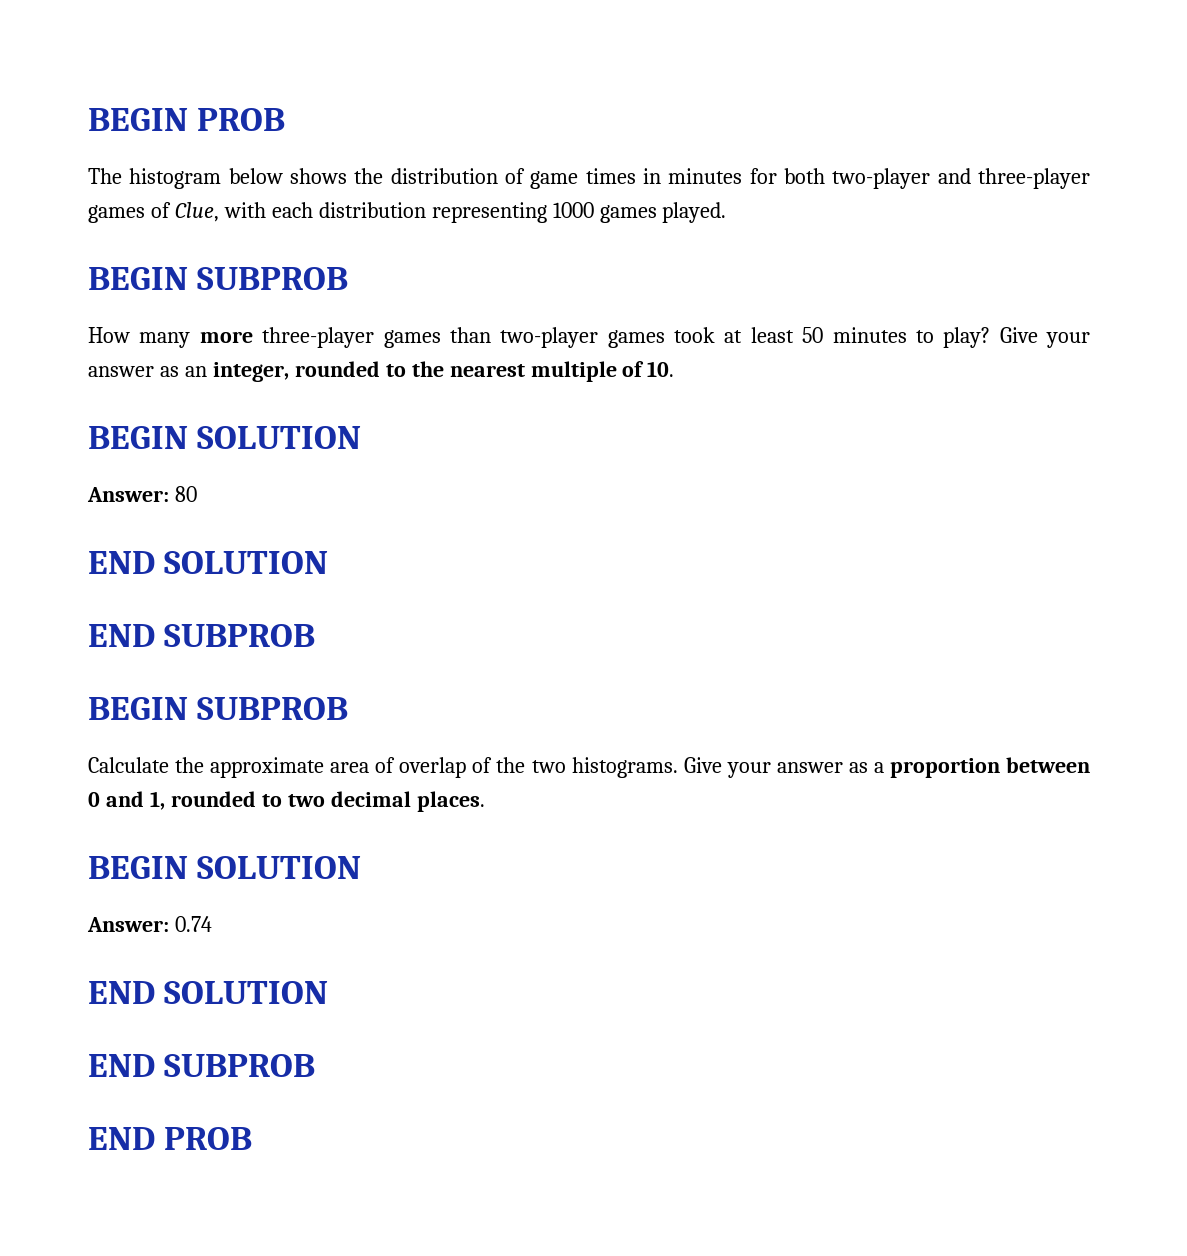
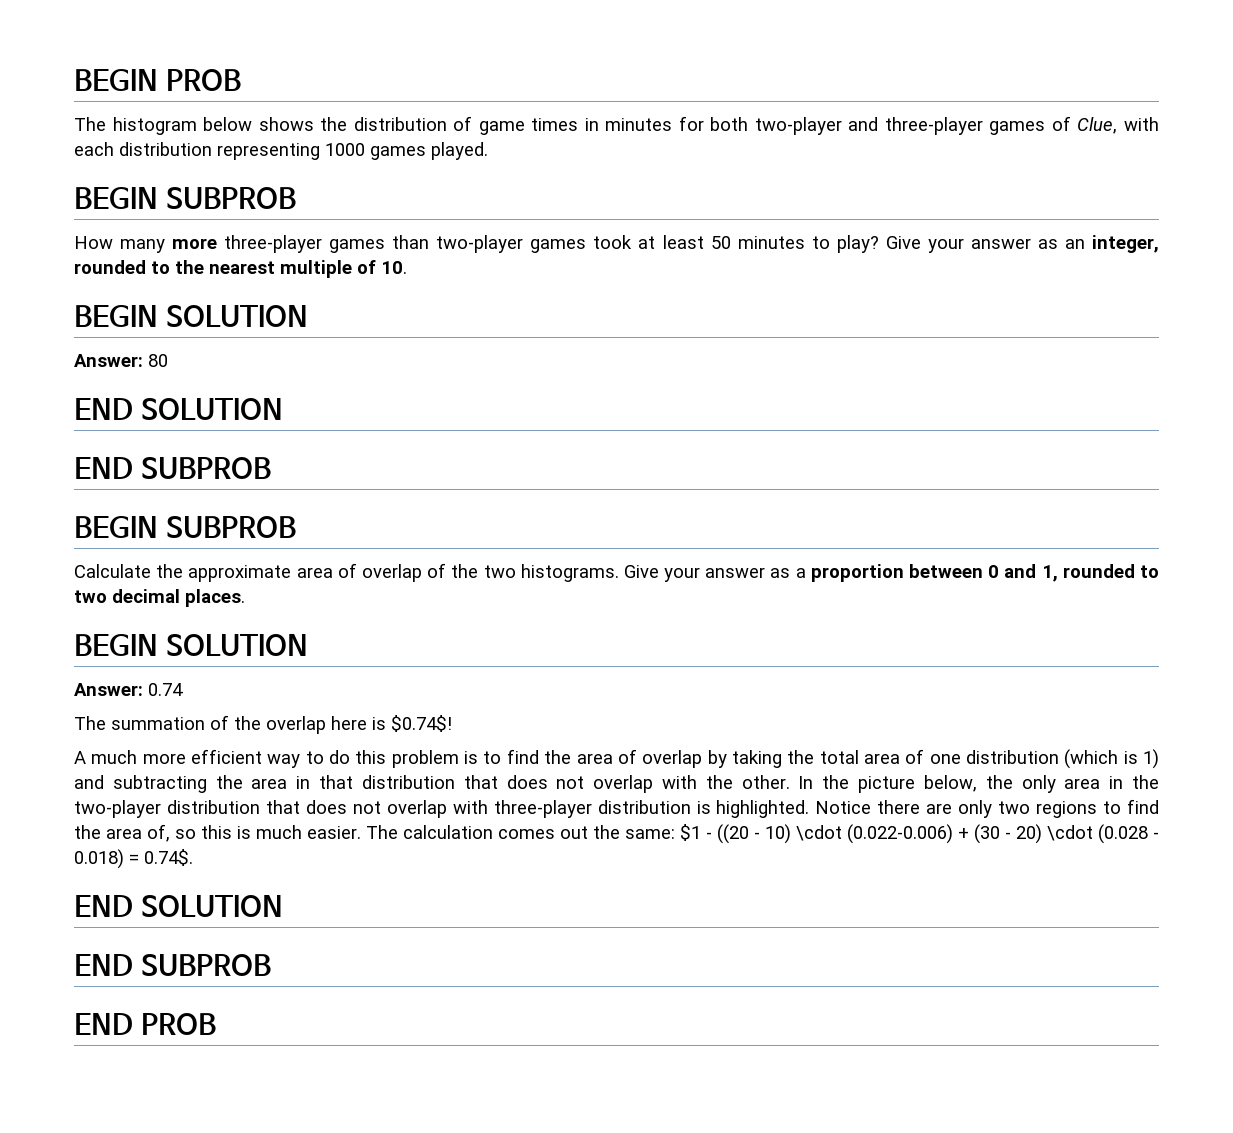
+ The summation of the overlap here is $0.74$!
+ A much more efficient way to do this problem is to find the area of overlap by taking the total area of one distribution (which is 1) and subtracting the area in that distribution that does not overlap with the other. In the picture below, the only area in the two-player distribution that does not overlap with three-player distribution is highlighted. Notice there are only two regions to find the area of, so this is much easier. The calculation comes out the same: $1 - ((20 - 10) \cdot (0.022-0.006) + (30 - 20) \cdot (0.028 - 0.018) = 0.74$.

